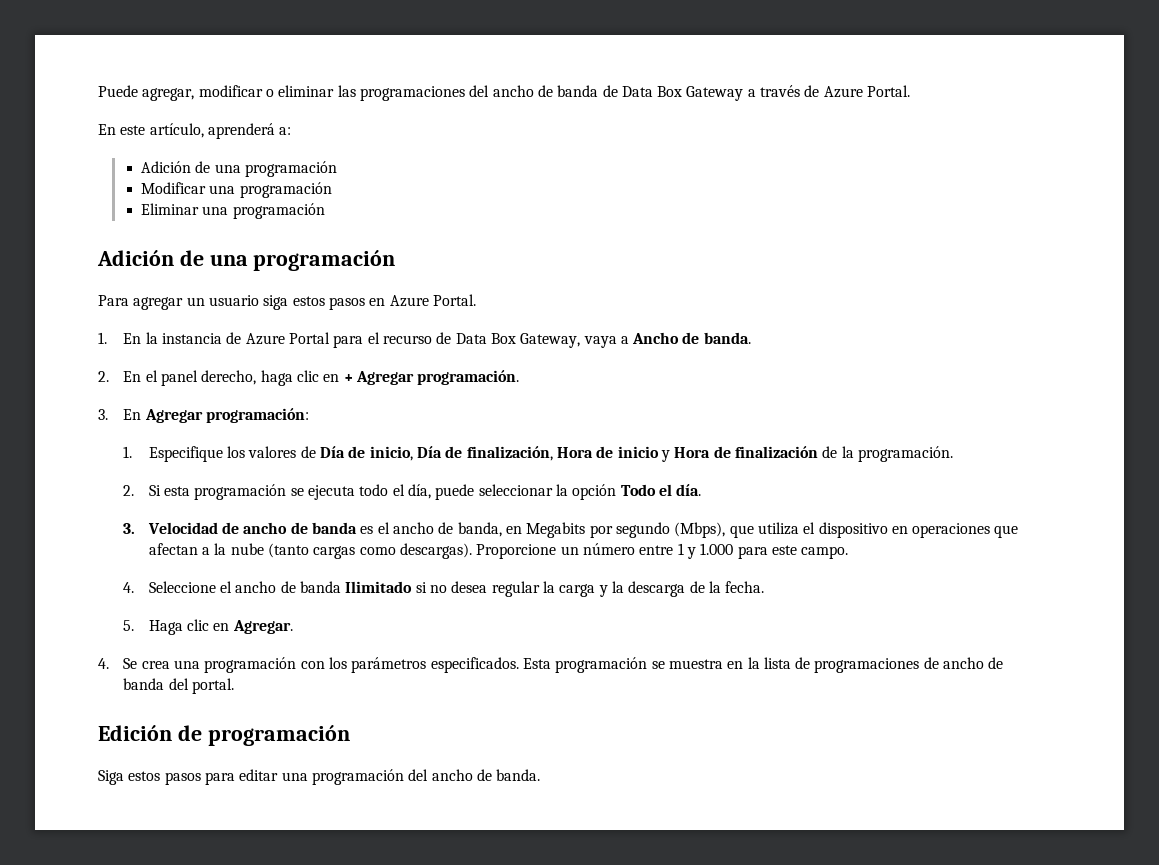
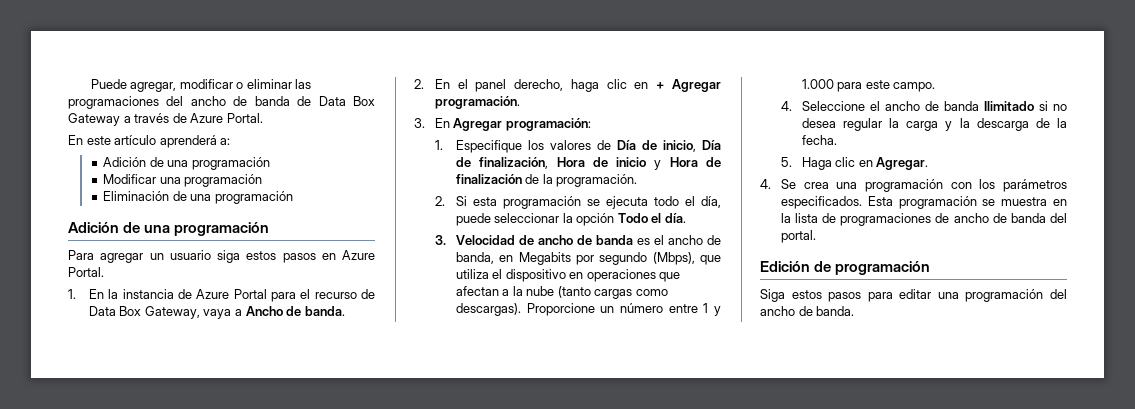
- En este artículo, aprenderá a:
+ En este artículo aprenderá a:
- Eliminar una programación
+ Eliminación de una programación

